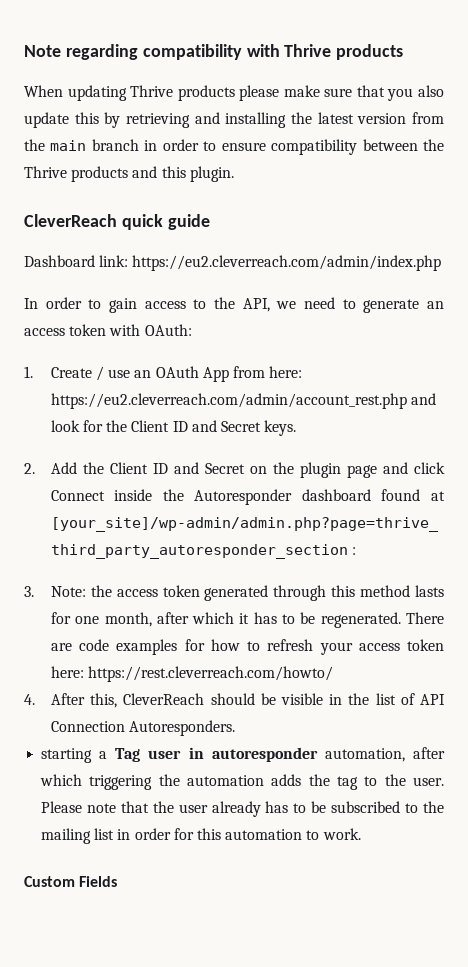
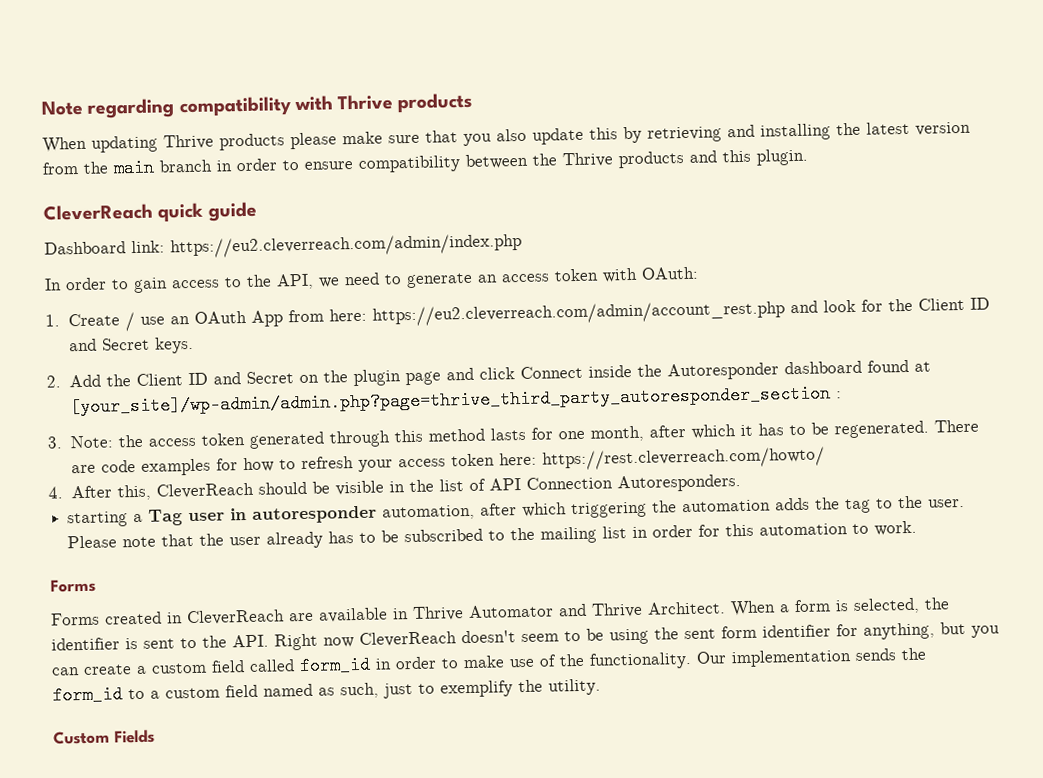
  Please note that the user already has to be subscribed to the mailing list in order for this automation to work.
+ Forms
+ Forms created in CleverReach are available in Thrive Automator and Thrive Architect. When a form is selected, the identifier is sent to the API. Right now CleverReach doesn't seem to be using the sent form identifier for anything, but you can create a custom field called form_id in order to make use of the functionality. Our implementation sends the form_id to a custom field named as such, just to exemplify the utility.

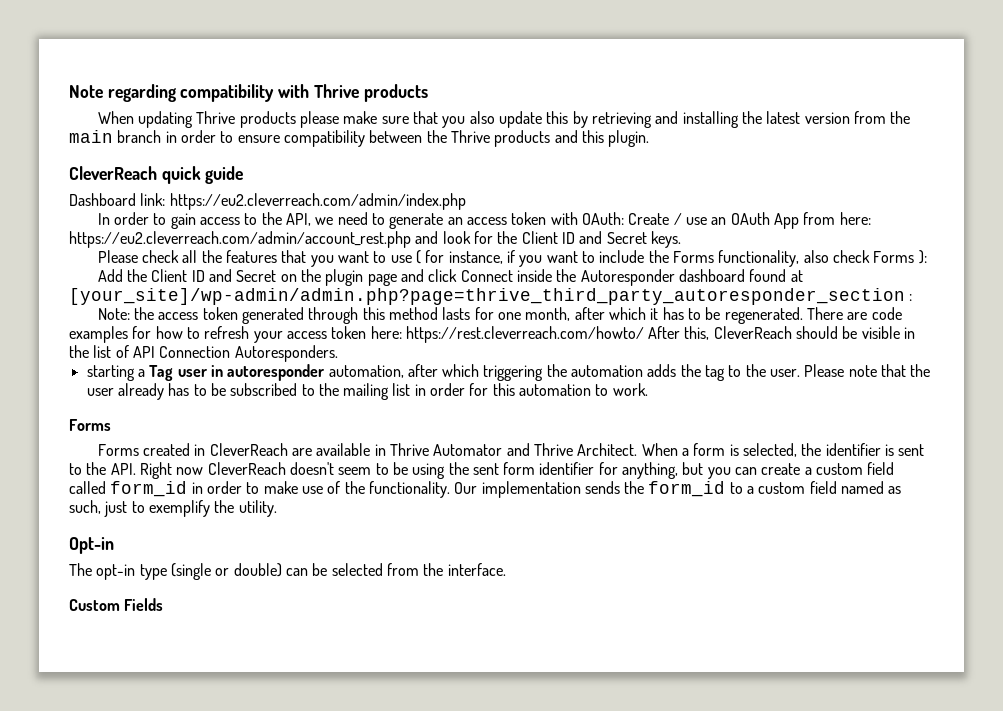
- In order to gain access to the API, we need to generate an access token with OAuth:
- 1. Create / use an OAuth App from here: https://eu2.cleverreach.com/admin/account_rest.php and look for the Client ID and Secret keys.
+ In order to gain access to the API, we need to generate an access token with OAuth: Create / use an OAuth App from here: https://eu2.cleverreach.com/admin/account_rest.php and look for the Client ID and Secret keys.
- 2. Add the Client ID and Secret on the plugin page and click Connect inside the Autoresponder dashboard found at [your_site]/wp-admin/admin.php?page=thrive_third_party_autoresponder_section :
+ Please check all the features that you want to use ( for instance, if you want to include the Forms functionality, also check Forms ):
+ Add the Client ID and Secret on the plugin page and click Connect inside the Autoresponder dashboard found at [your_site]/wp-admin/admin.php?page=thrive_third_party_autoresponder_section :
- 3. Note: the access token generated through this method lasts for one month, after which it has to be regenerated.
+ Note: the access token generated through this method lasts for one month, after which it has to be regenerated.
- There are code examples for how to refresh your access token here: https://rest.cleverreach.com/howto/
- 4. After this, CleverReach should be visible in the list of API Connection Autoresponders.
+ There are code examples for how to refresh your access token here: https://rest.cleverreach.com/howto/ After this, CleverReach should be visible in the list of API Connection Autoresponders.
+ Opt-in
+ The opt-in type (single or double) can be selected from the interface.

